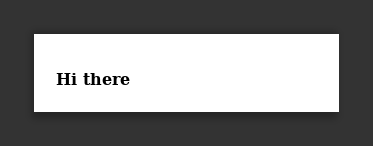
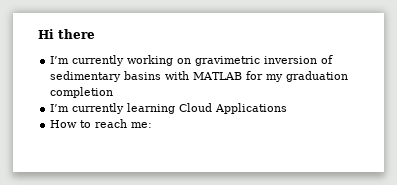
+ I’m currently working on gravimetric inversion of sedimentary basins with MATLAB for my graduation completion
+ I’m currently learning Cloud Applications
+ How to reach me:

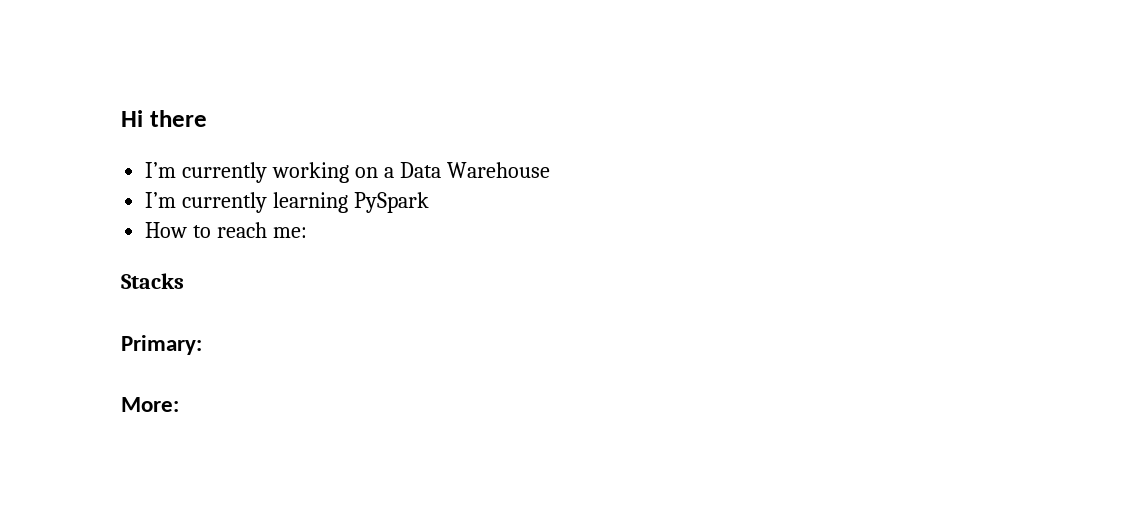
- I’m currently working on gravimetric inversion of sedimentary basins with MATLAB for my graduation completion
+ I’m currently working on a Data Warehouse
- I’m currently learning Cloud Applications
+ I’m currently learning PySpark
+ Stacks
+ Primary:
+ More:

